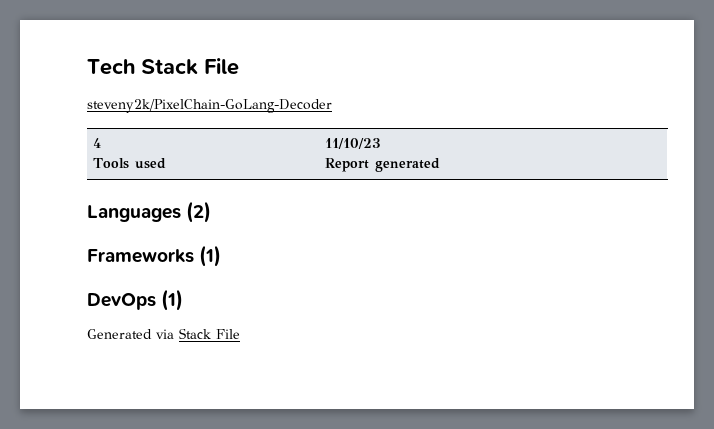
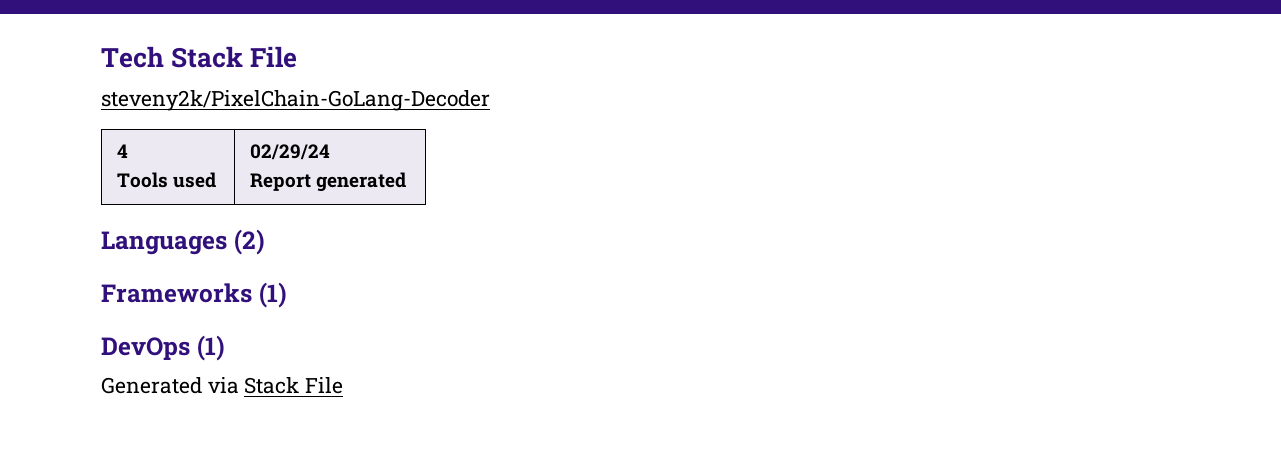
  4
- Tools used | 11/10/23
+ Tools used | 02/29/24

